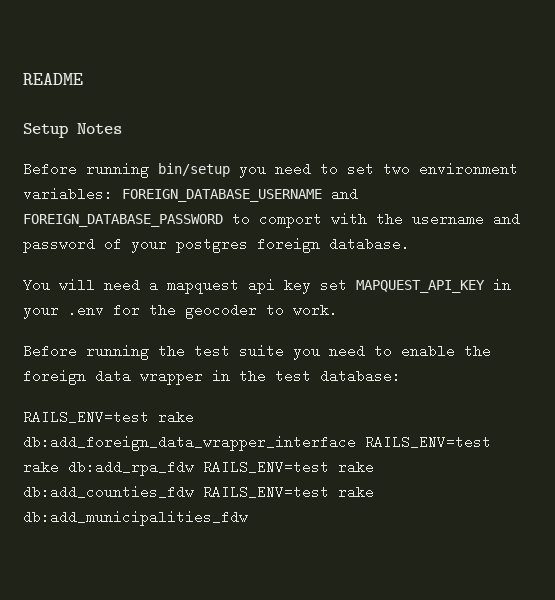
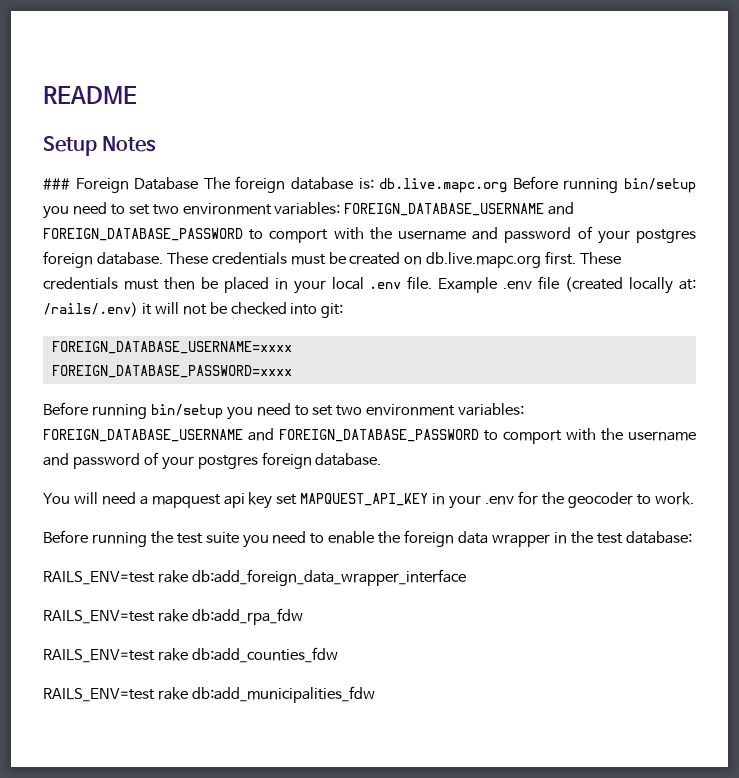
+ ### Foreign Database The foreign database is: db.live.mapc.org Before running bin/setup you need to set two environment variables: FOREIGN_DATABASE_USERNAME and FOREIGN_DATABASE_PASSWORD to comport with the username and password of your postgres foreign database. These credentials must be created on db.live.mapc.org first. These credentials must then be placed in your local .env file. Example .env file (created locally at: /rails/.env) it will not be checked into git:
+ FOREIGN_DATABASE_USERNAME=xxxx
+ FOREIGN_DATABASE_PASSWORD=xxxx
- RAILS_ENV=test rake db:add_foreign_data_wrapper_interface RAILS_ENV=test rake db:add_rpa_fdw RAILS_ENV=test rake db:add_counties_fdw RAILS_ENV=test rake db:add_municipalities_fdw
+ RAILS_ENV=test rake db:add_foreign_data_wrapper_interface
+ RAILS_ENV=test rake db:add_rpa_fdw
+ RAILS_ENV=test rake db:add_counties_fdw
+ RAILS_ENV=test rake db:add_municipalities_fdw

